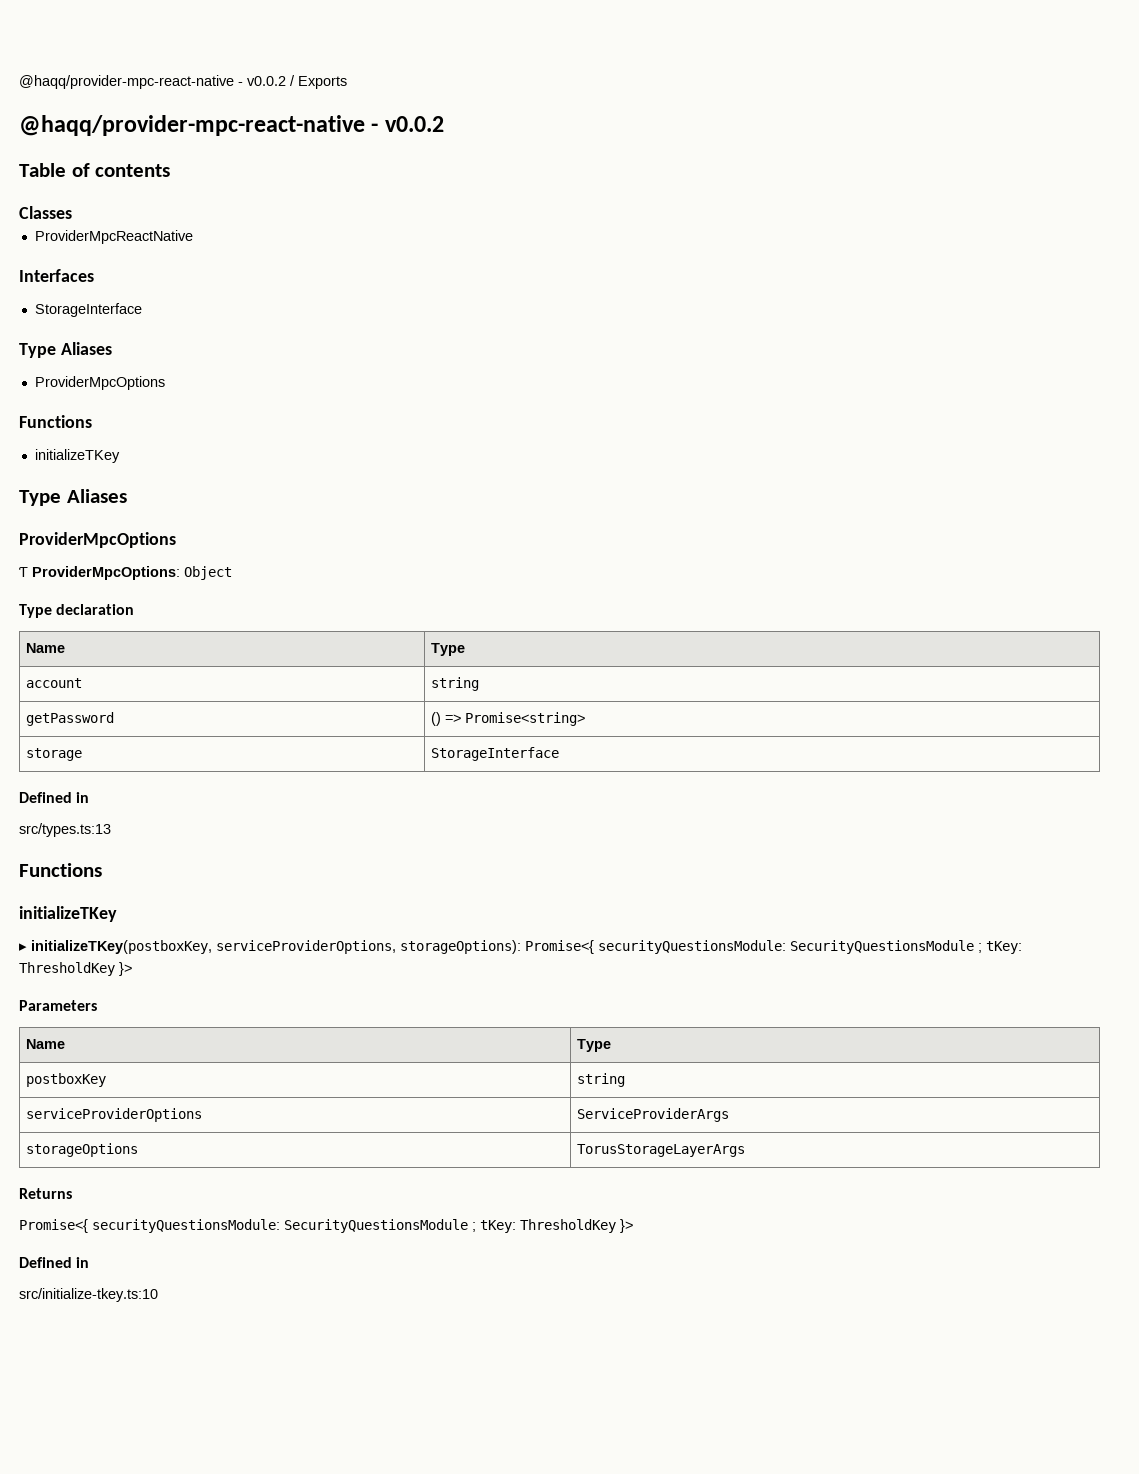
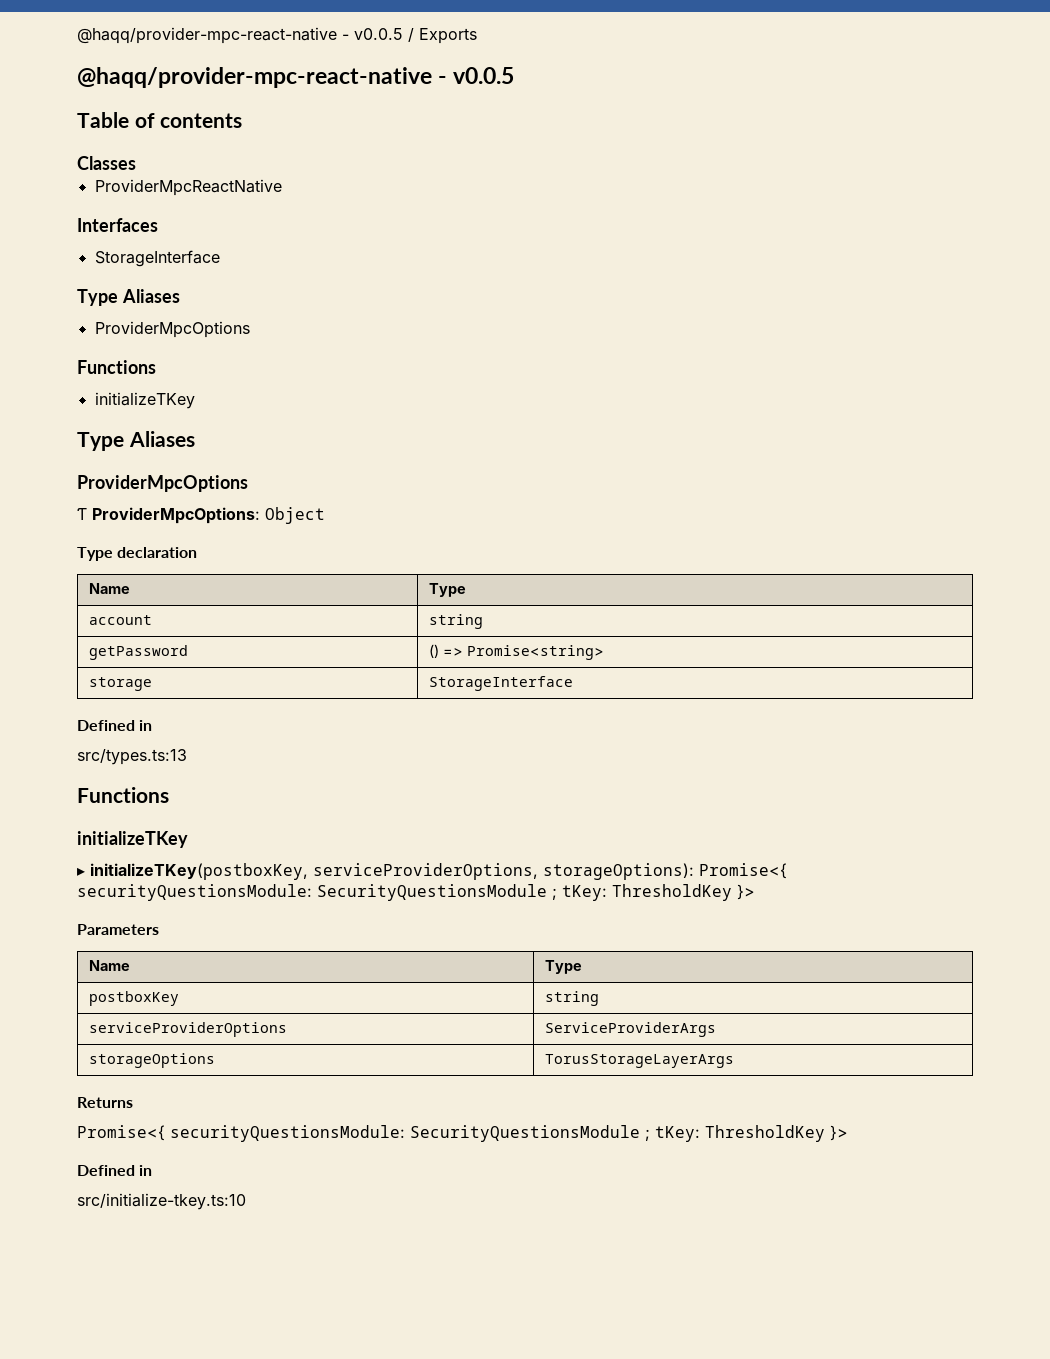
- @haqq/provider-mpc-react-native - v0.0.2 / Exports
- @haqq/provider-mpc-react-native - v0.0.2
+ @haqq/provider-mpc-react-native - v0.0.5 / Exports
+ @haqq/provider-mpc-react-native - v0.0.5

